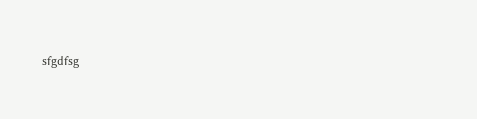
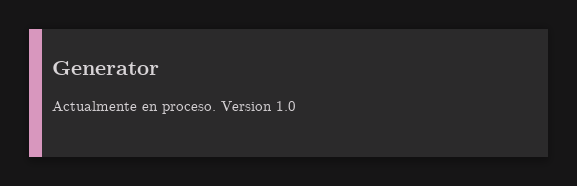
- sfgdfsg
+ Generator
+ Actualmente en proceso. Version 1.0

